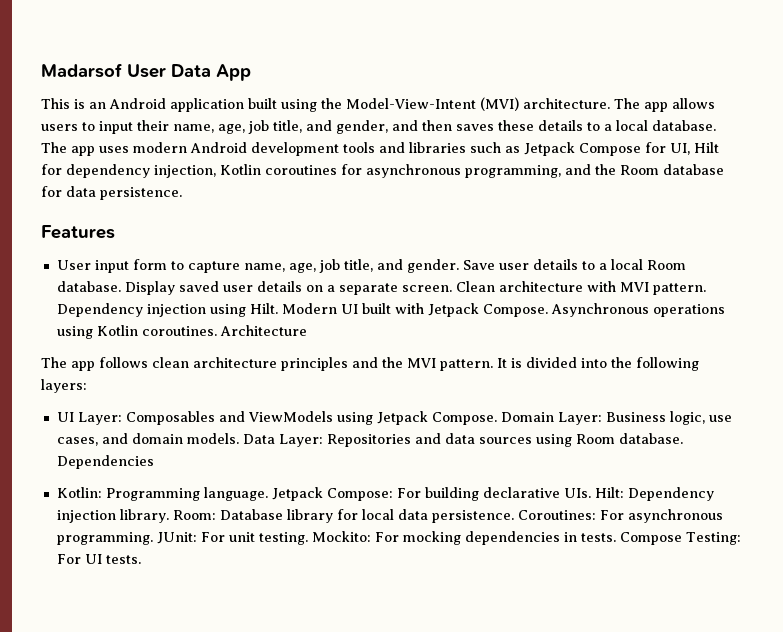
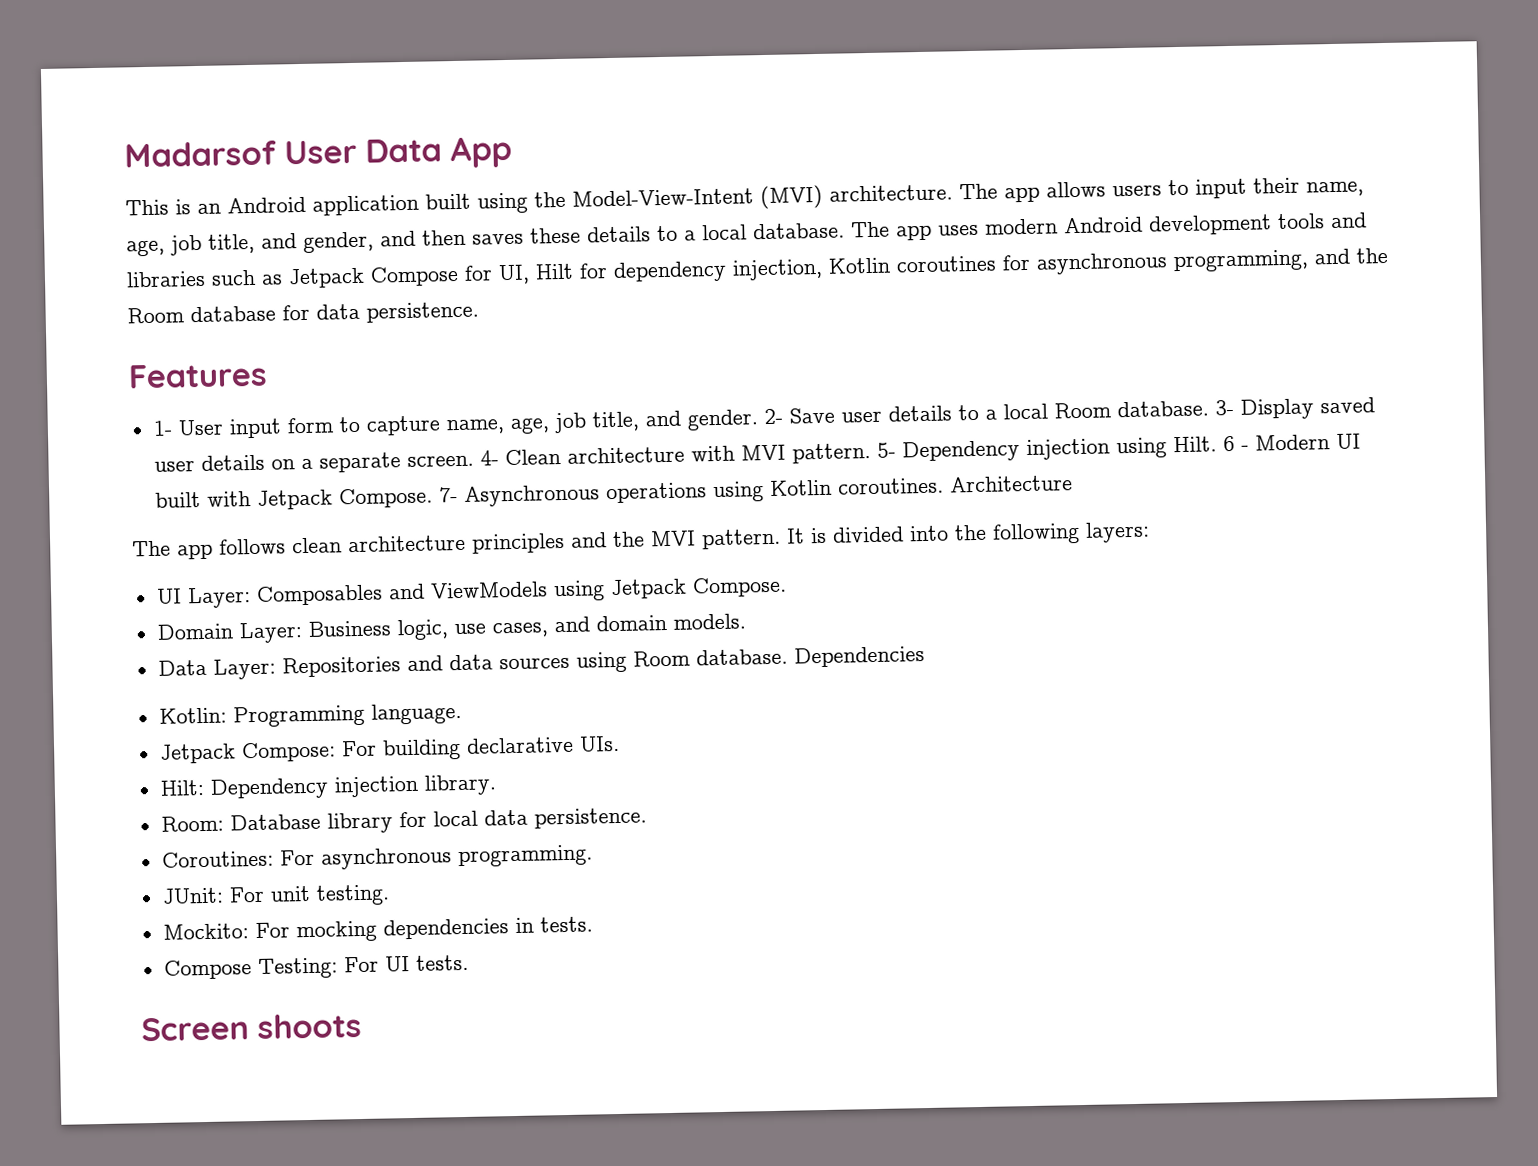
- User input form to capture name, age, job title, and gender.
+ 1- User input form to capture name, age, job title, and gender.
- Save user details to a local Room database.
+ 2- Save user details to a local Room database.
- Display saved user details on a separate screen.
+ 3- Display saved user details on a separate screen.
- Clean architecture with MVI pattern.
+ 4- Clean architecture with MVI pattern.
- Dependency injection using Hilt.
+ 5- Dependency injection using Hilt.
- Modern UI built with Jetpack Compose.
+ 6 - Modern UI built with Jetpack Compose.
- Asynchronous operations using Kotlin coroutines.
+ 7- Asynchronous operations using Kotlin coroutines.
- UI Layer: Composables and ViewModels using Jetpack Compose. Domain Layer: Business logic, use cases, and domain models. Data Layer: Repositories and data sources using Room database.
+ UI Layer: Composables and ViewModels using Jetpack Compose.
+ Domain Layer: Business logic, use cases, and domain models.
+ Data Layer: Repositories and data sources using Room database.
- Kotlin: Programming language. Jetpack Compose: For building declarative UIs. Hilt: Dependency injection library. Room: Database library for local data persistence. Coroutines: For asynchronous programming. JUnit: For unit testing. Mockito: For mocking dependencies in tests. Compose Testing: For UI tests.
+ Kotlin: Programming language.
+ Jetpack Compose: For building declarative UIs.
+ Hilt: Dependency injection library.
+ Room: Database library for local data persistence.
+ Coroutines: For asynchronous programming.
+ JUnit: For unit testing.
+ Mockito: For mocking dependencies in tests.
+ Compose Testing: For UI tests.
+ Screen shoots

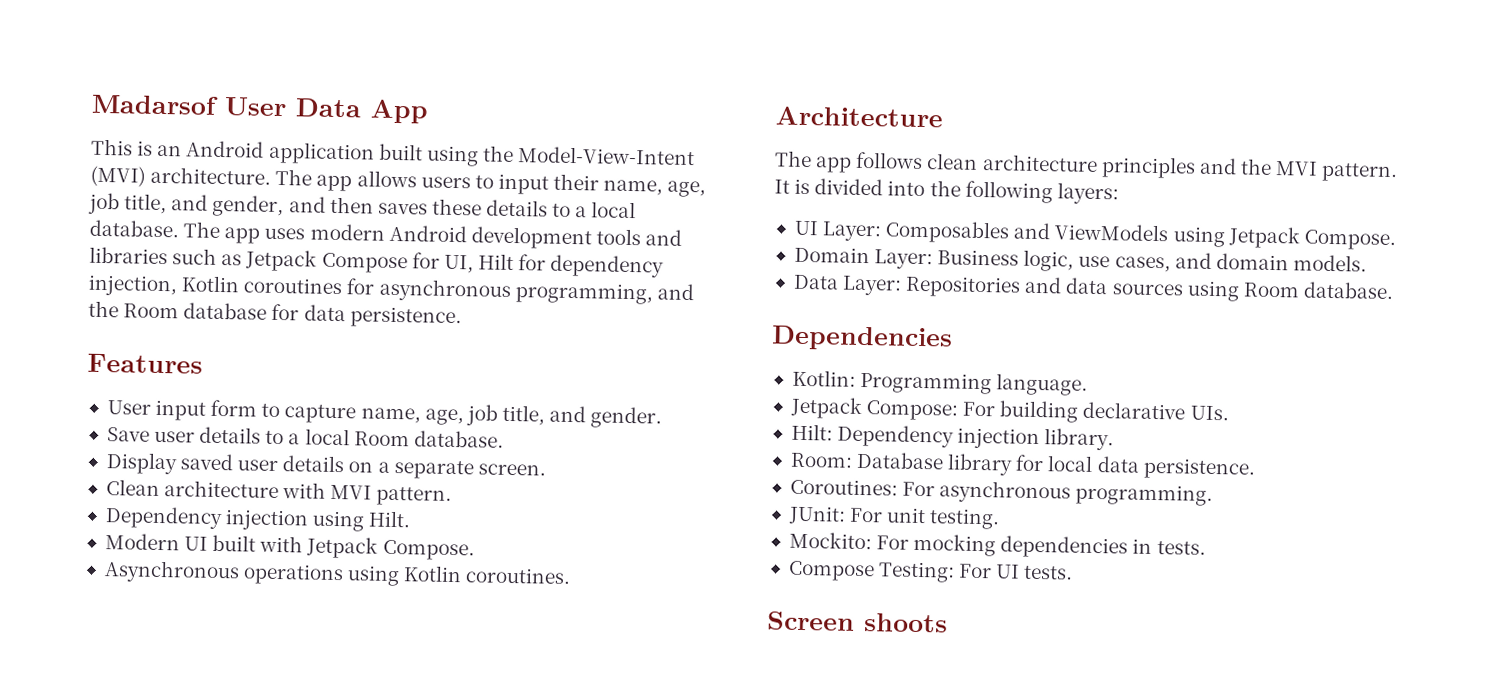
- 1- User input form to capture name, age, job title, and gender. 2- Save user details to a local Room database. 3- Display saved user details on a separate screen. 4- Clean architecture with MVI pattern. 5- Dependency injection using Hilt. 6 - Modern UI built with Jetpack Compose. 7- Asynchronous operations using Kotlin coroutines. Architecture
+ User input form to capture name, age, job title, and gender.
+ Save user details to a local Room database.
+ Display saved user details on a separate screen.
+ Clean architecture with MVI pattern.
+ Dependency injection using Hilt.
+ Modern UI built with Jetpack Compose.
+ Asynchronous operations using Kotlin coroutines.
+ Architecture
- Data Layer: Repositories and data sources using Room database. Dependencies
+ Data Layer: Repositories and data sources using Room database.
+ Dependencies

